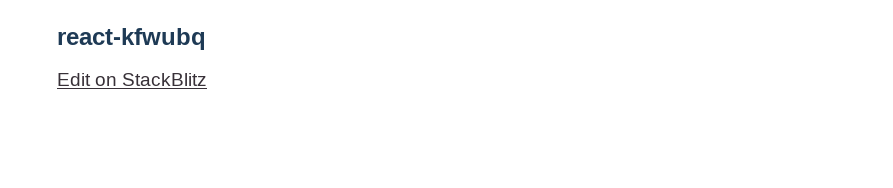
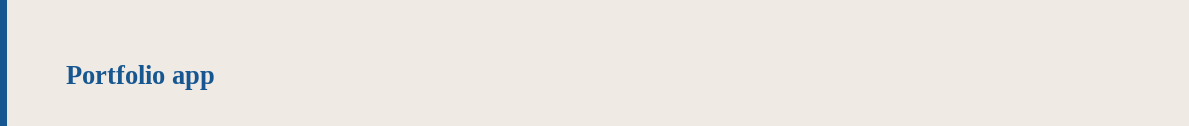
- react-kfwubq
- Edit on StackBlitz
+ Portfolio app

